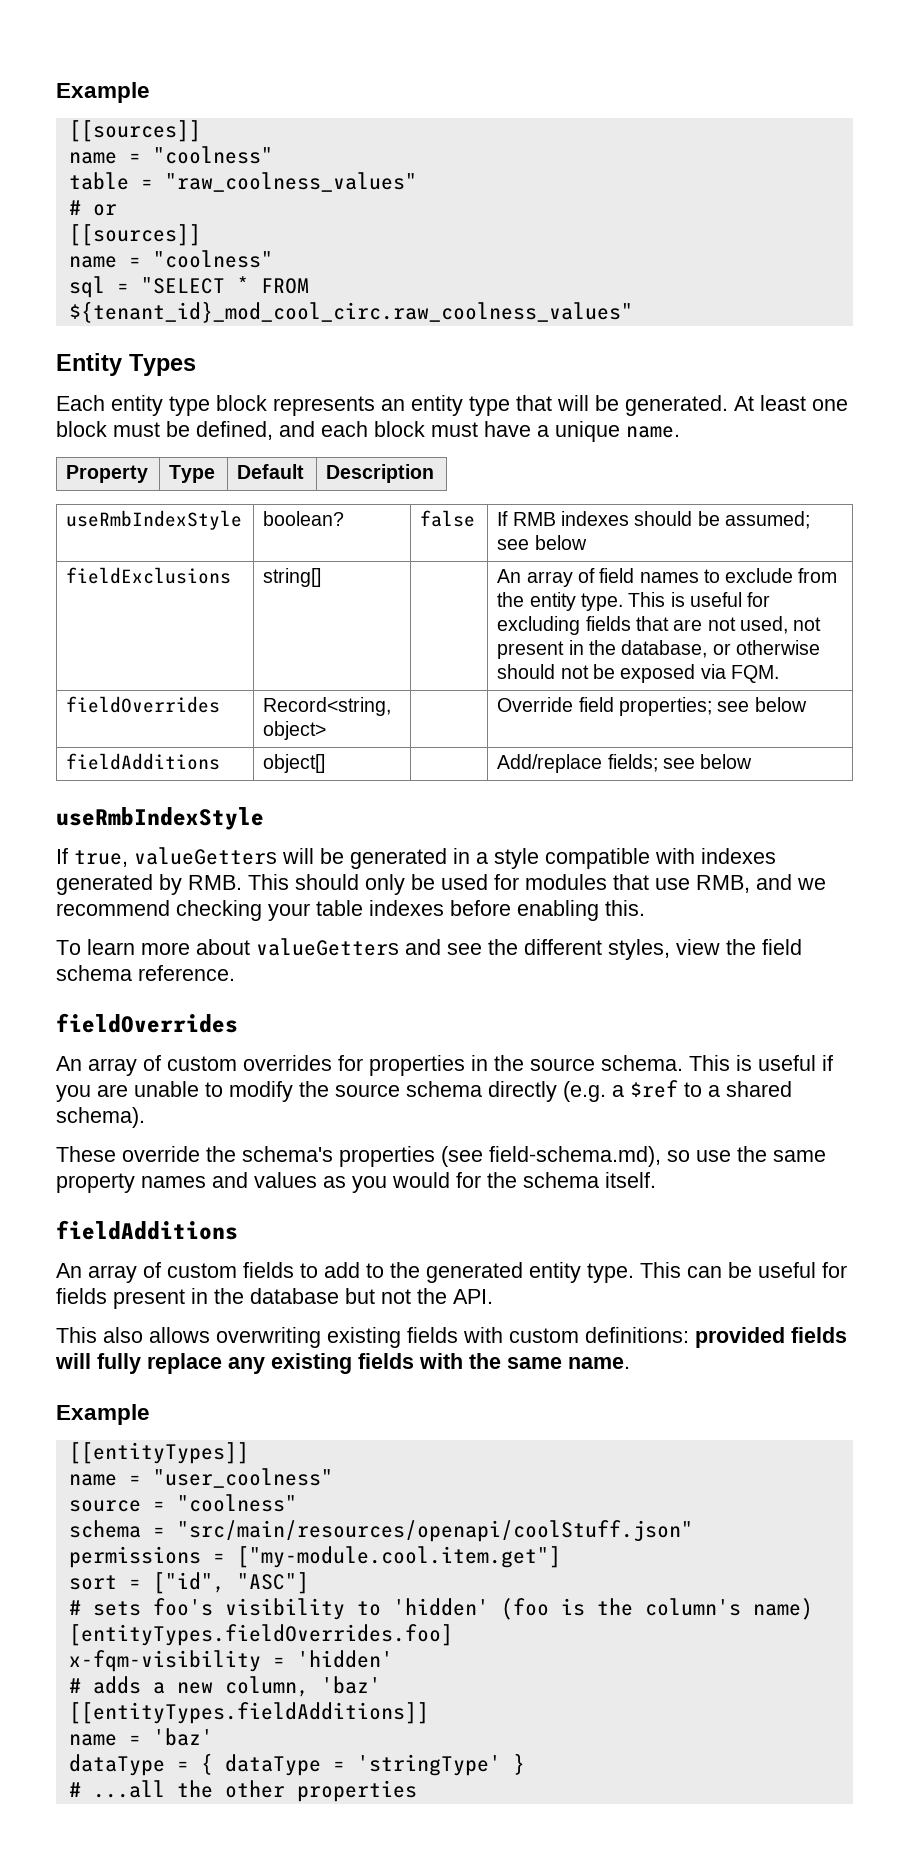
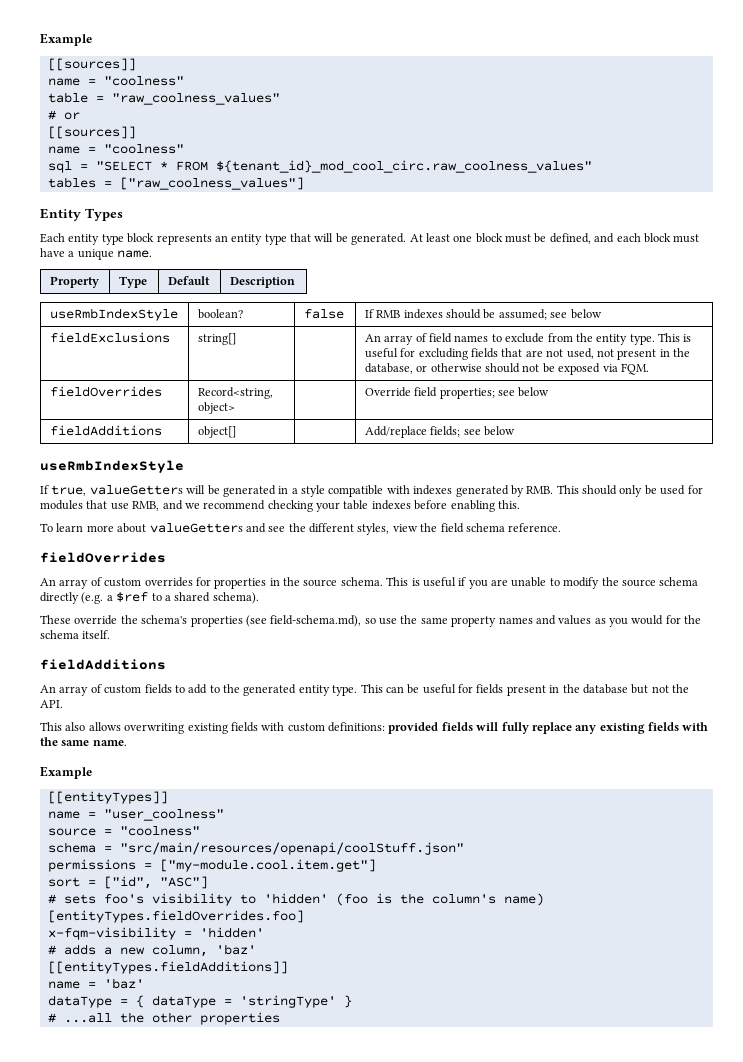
+ tables = ["raw_coolness_values"]

